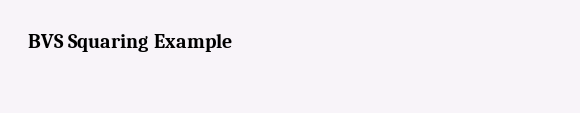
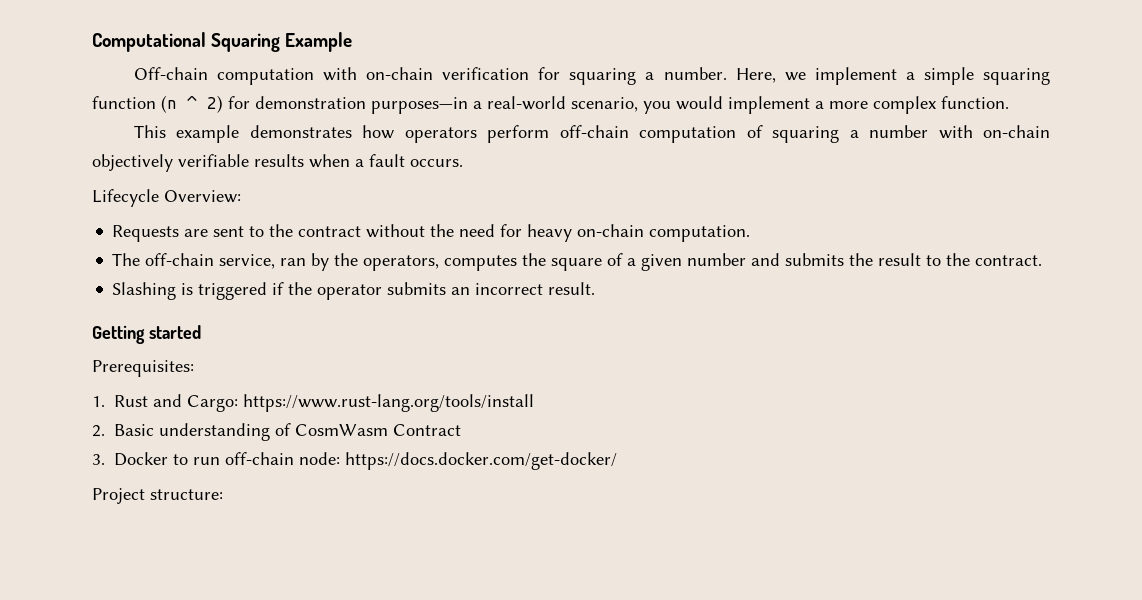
- BVS Squaring Example
+ Computational Squaring Example
+ Off-chain computation with on-chain verification for squaring a number. Here, we implement a simple squaring function (n ^ 2) for demonstration purposes—in a real-world scenario, you would implement a more complex function.
+ This example demonstrates how operators perform off-chain computation of squaring a number with on-chain objectively verifiable results when a fault occurs.
+ Lifecycle Overview:
+ Requests are sent to the contract without the need for heavy on-chain computation.
+ The off-chain service, ran by the operators, computes the square of a given number and submits the result to the contract.
+ Slashing is triggered if the operator submits an incorrect result.
+ Getting started
+ Prerequisites:
+ 1. Rust and Cargo: https://www.rust-lang.org/tools/install
+ 2. Basic understanding of CosmWasm Contract
+ 3. Docker to run off-chain node: https://docs.docker.com/get-docker/
+ Project structure:

